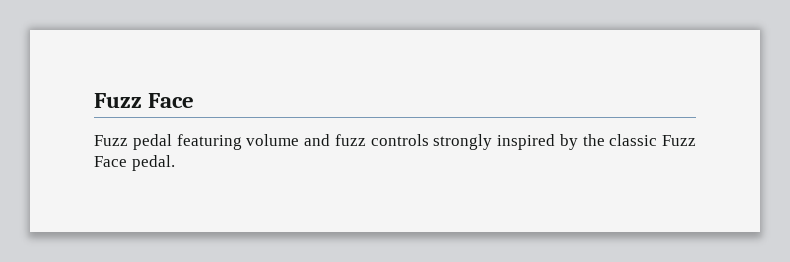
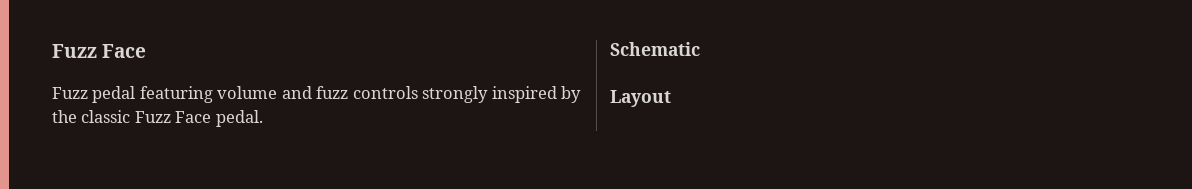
+ Schematic
+ Layout

